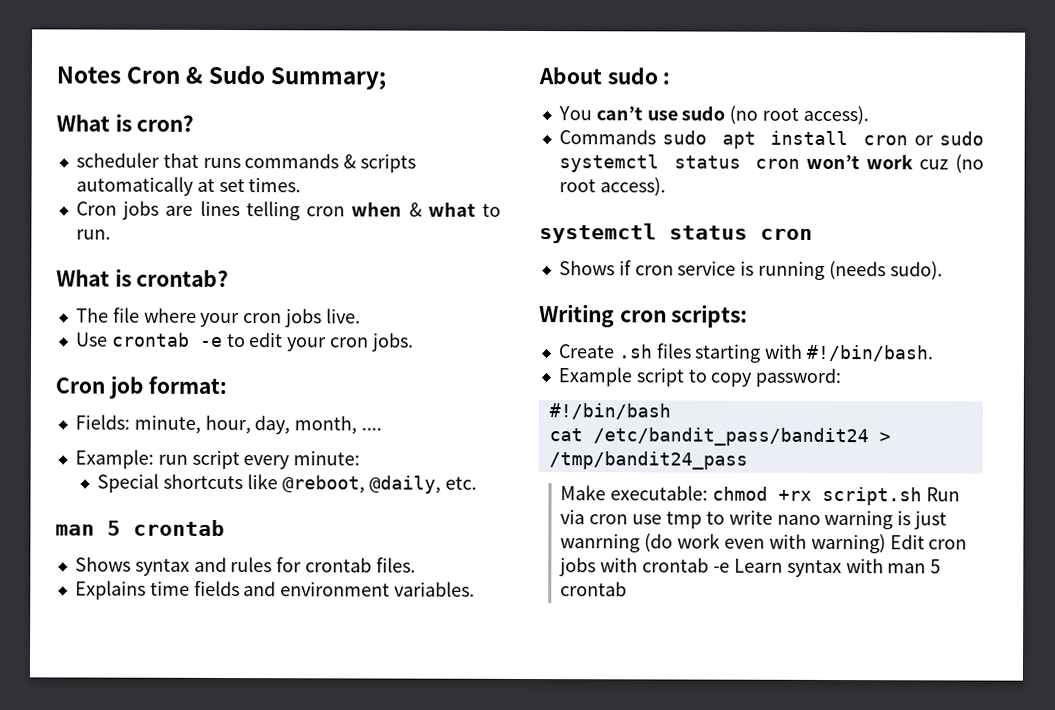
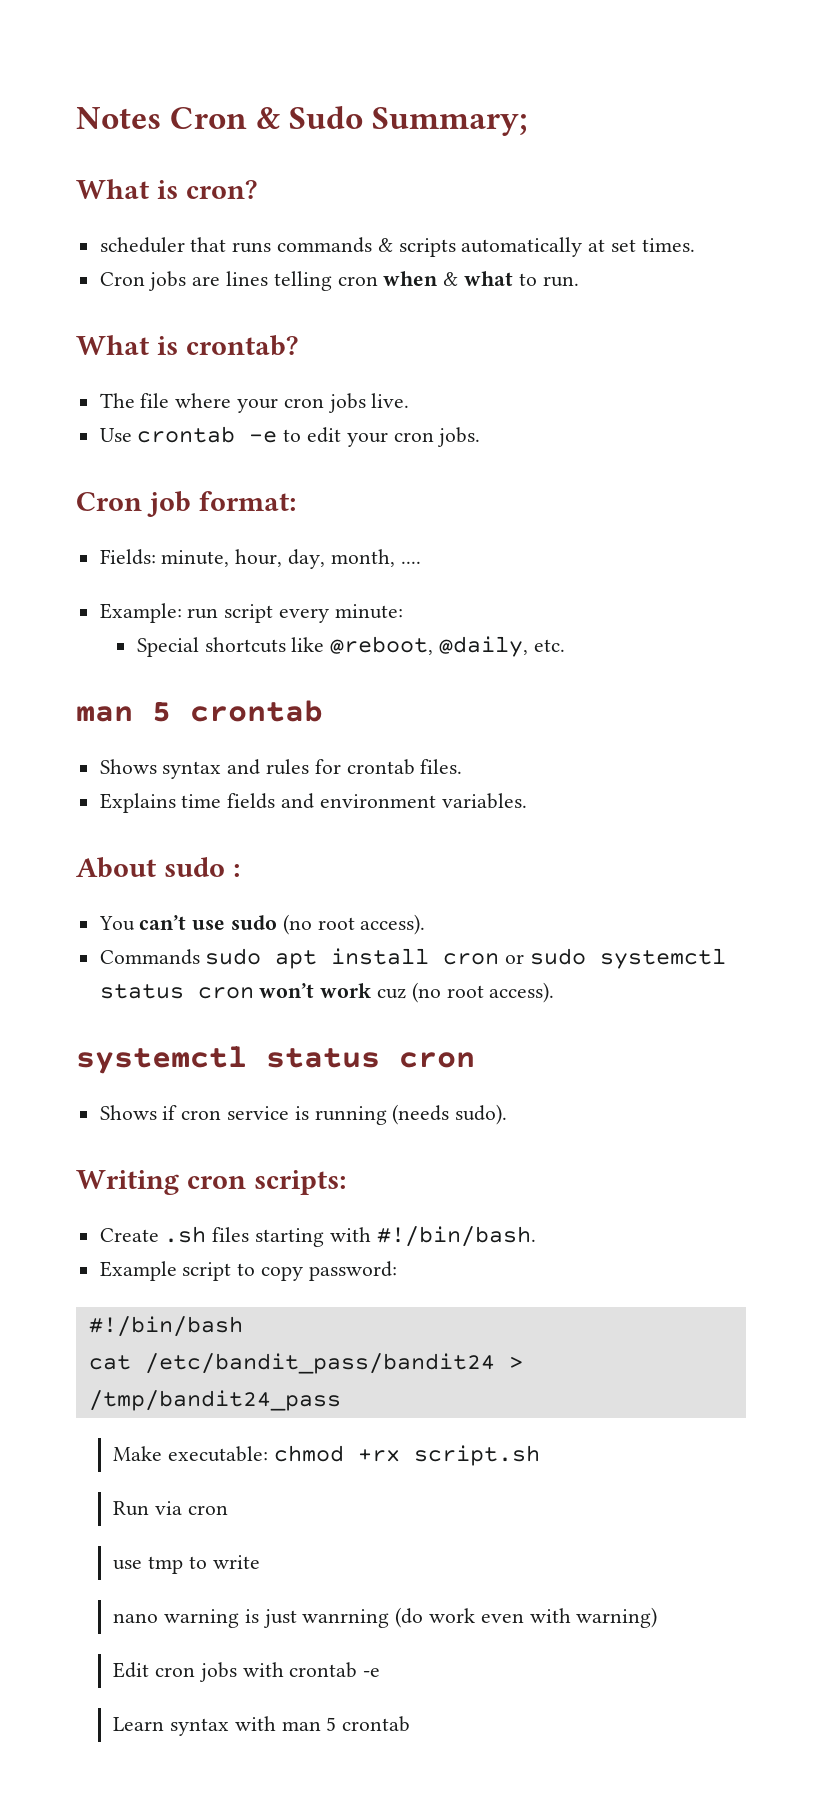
- Make executable: chmod +rx script.sh Run via cron use tmp to write nano warning is just wanrning (do work even with warning) Edit cron jobs with crontab -e Learn syntax with man 5 crontab
+ Make executable: chmod +rx script.sh
+ Run via cron
+ use tmp to write
+ nano warning is just wanrning (do work even with warning)
+ Edit cron jobs with crontab -e
+ Learn syntax with man 5 crontab

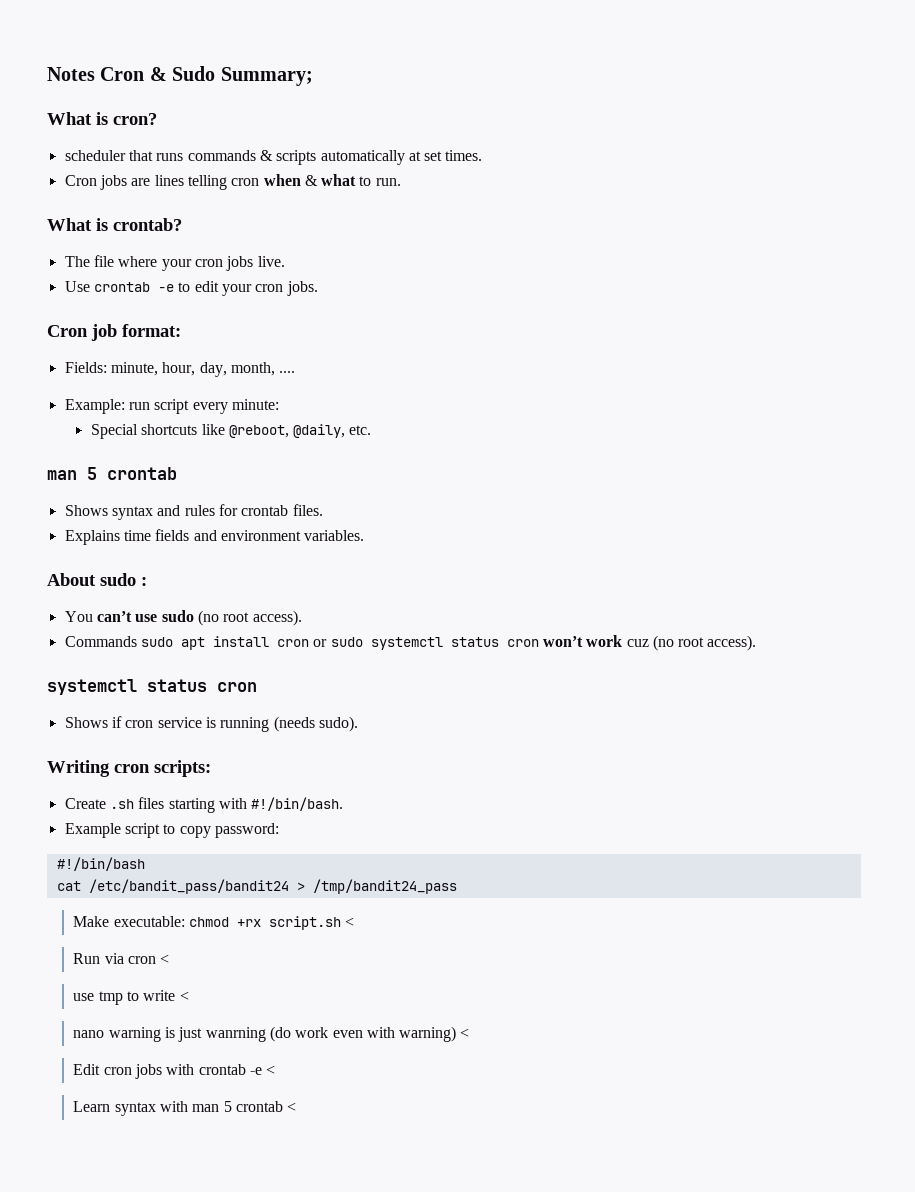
- Make executable: chmod +rx script.sh
+ Make executable: chmod +rx script.sh <
- Run via cron
+ Run via cron <
- use tmp to write
+ use tmp to write <
- nano warning is just wanrning (do work even with warning)
+ nano warning is just wanrning (do work even with warning) <
- Edit cron jobs with crontab -e
+ Edit cron jobs with crontab -e <
- Learn syntax with man 5 crontab
+ Learn syntax with man 5 crontab <

